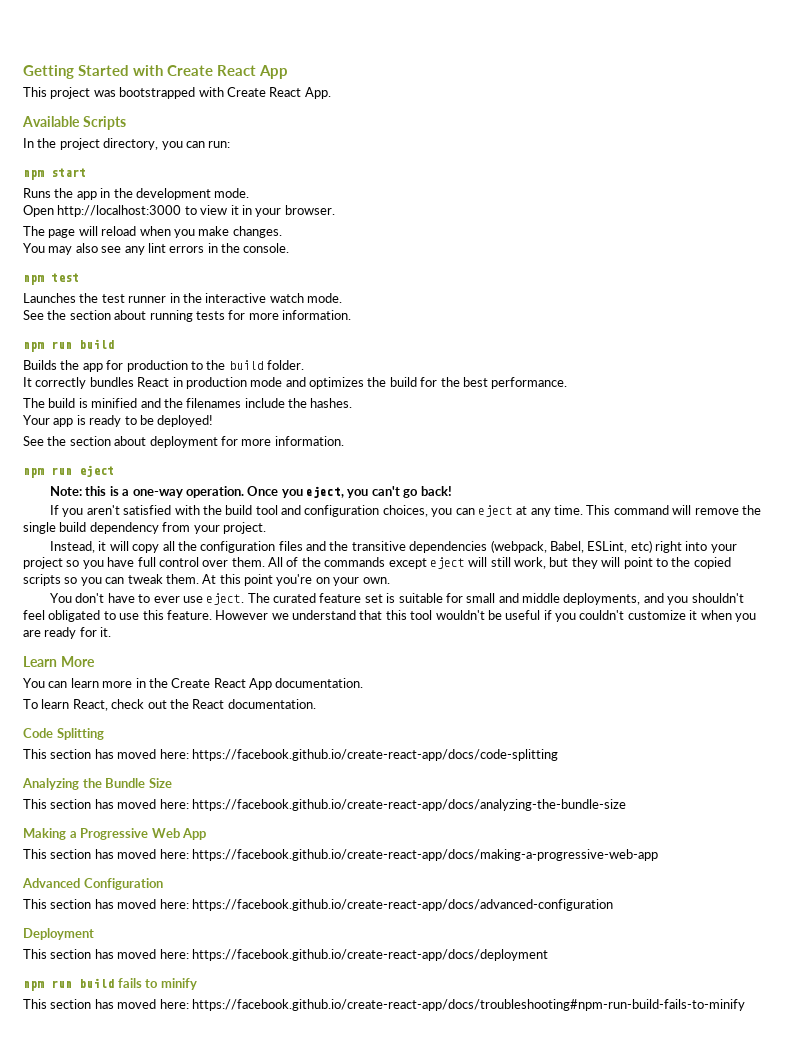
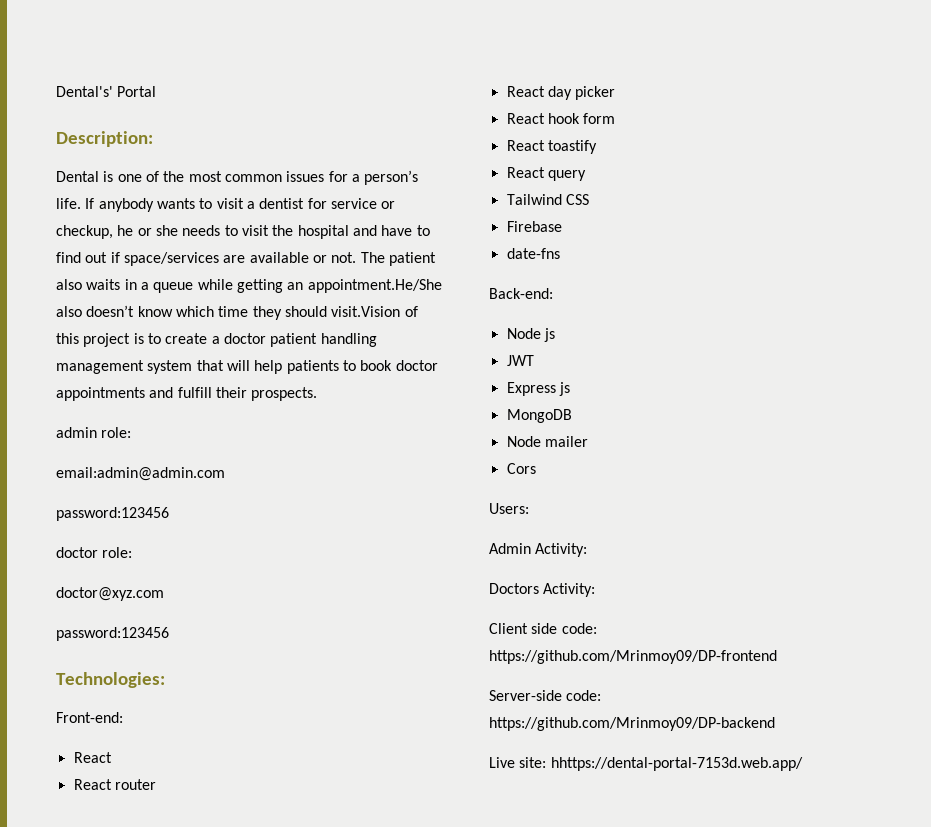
- Getting Started with Create React App
- This project was bootstrapped with Create React App.
- Available Scripts
- In the project directory, you can run:
- npm start
- Runs the app in the development mode.
- Open http://localhost:3000 to view it in your browser.
- The page will reload when you make changes.
- You may also see any lint errors in the console.
- npm test
- Launches the test runner in the interactive watch mode.
- See the section about running tests for more information.
- npm run build
- Builds the app for production to the build folder.
- It correctly bundles React in production mode and optimizes the build for the best performance.
- The build is minified and the filenames include the hashes.
- Your app is ready to be deployed!
- See the section about deployment for more information.
- npm run eject
- Note: this is a one-way operation. Once you eject, you can't go back!
- If you aren't satisfied with the build tool and configuration choices, you can eject at any time. This command will remove the single build dependency from your project.
- Instead, it will copy all the configuration files and the transitive dependencies (webpack, Babel, ESLint, etc) right into your project so you have full control over them. All of the commands except eject will still work, but they will point to the copied scripts so you can tweak them. At this point you're on your own.
- You don't have to ever use eject. The curated feature set is suitable for small and middle deployments, and you shouldn't feel obligated to use this feature. However we understand that this tool wouldn't be useful if you couldn't customize it when you are ready for it.
- Learn More
- You can learn more in the Create React App documentation.
- To learn React, check out the React documentation.
- Code Splitting
- This section has moved here: https://facebook.github.io/create-react-app/docs/code-splitting
- Analyzing the Bundle Size
- This section has moved here: https://facebook.github.io/create-react-app/docs/analyzing-the-bundle-size
- Making a Progressive Web App
- This section has moved here: https://facebook.github.io/create-react-app/docs/making-a-progressive-web-app
- Advanced Configuration
- This section has moved here: https://facebook.github.io/create-react-app/docs/advanced-configuration
- Deployment
- This section has moved here: https://facebook.github.io/create-react-app/docs/deployment
- npm run build fails to minify
- This section has moved here: https://facebook.github.io/create-react-app/docs/troubleshooting#npm-run-build-fails-to-minify
+ Dental's' Portal
+ Description:
+ Dental is one of the most common issues for a person’s life. If anybody wants to visit a dentist for service or checkup, he or she needs to visit the hospital and have to find out if space/services are available or not. The patient also waits in a queue while getting an appointment.He/She also doesn’t know which time they should visit.Vision of this project is to create a doctor patient handling management system that will help patients to book doctor appointments and fulfill their prospects.
+ admin role:
+ email:admin@admin.com
+ password:123456
+ doctor role:
+ doctor@xyz.com
+ password:123456
+ Technologies:
+ Front-end:
+ React
+ React router
+ React day picker
+ React hook form
+ React toastify
+ React query
+ Tailwind CSS
+ Firebase
+ date-fns
+ Back-end:
+ Node js
+ JWT
+ Express js
+ MongoDB
+ Node mailer
+ Cors
+ Users:
+ Admin Activity:
+ Doctors Activity:
+ Client side code: https://github.com/Mrinmoy09/DP-frontend
+ Server-side code: https://github.com/Mrinmoy09/DP-backend
+ Live site: hhttps://dental-portal-7153d.web.app/

